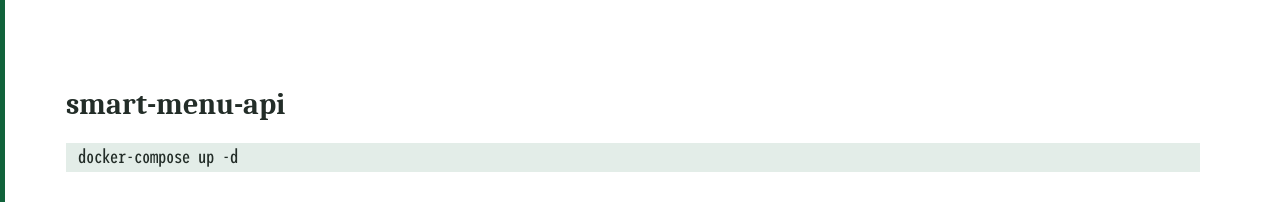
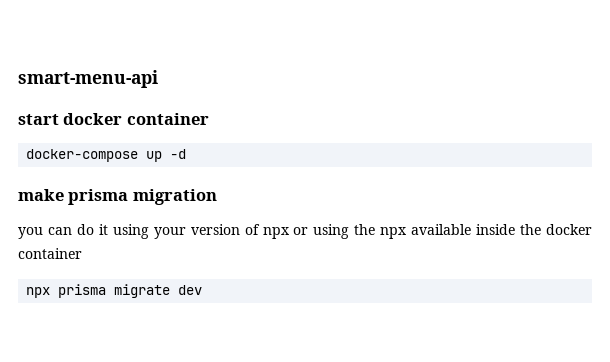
+ start docker container
+ make prisma migration
+ you can do it using your version of npx or using the npx available inside the docker container
+ npx prisma migrate dev

